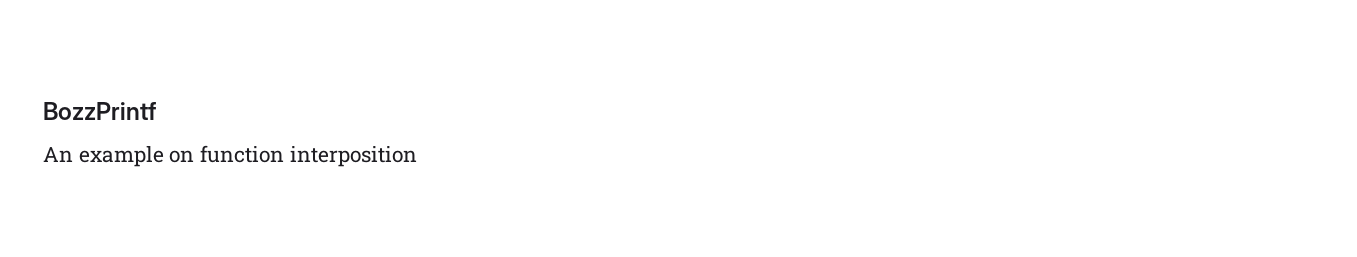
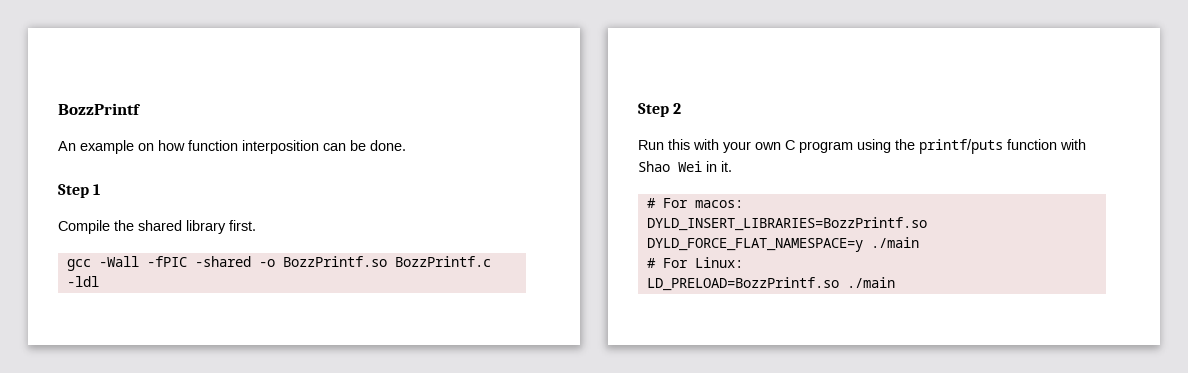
- An example on function interposition
+ An example on how function interposition can be done.
+ Step 1
+ Compile the shared library first.
+ gcc -Wall -fPIC -shared -o BozzPrintf.so BozzPrintf.c -ldl
+ Step 2
+ Run this with your own C program using the printf/puts function with Shao Wei in it.
+ # For macos:
+ DYLD_INSERT_LIBRARIES=BozzPrintf.so DYLD_FORCE_FLAT_NAMESPACE=y ./main
+ # For Linux:
+ LD_PRELOAD=BozzPrintf.so ./main

